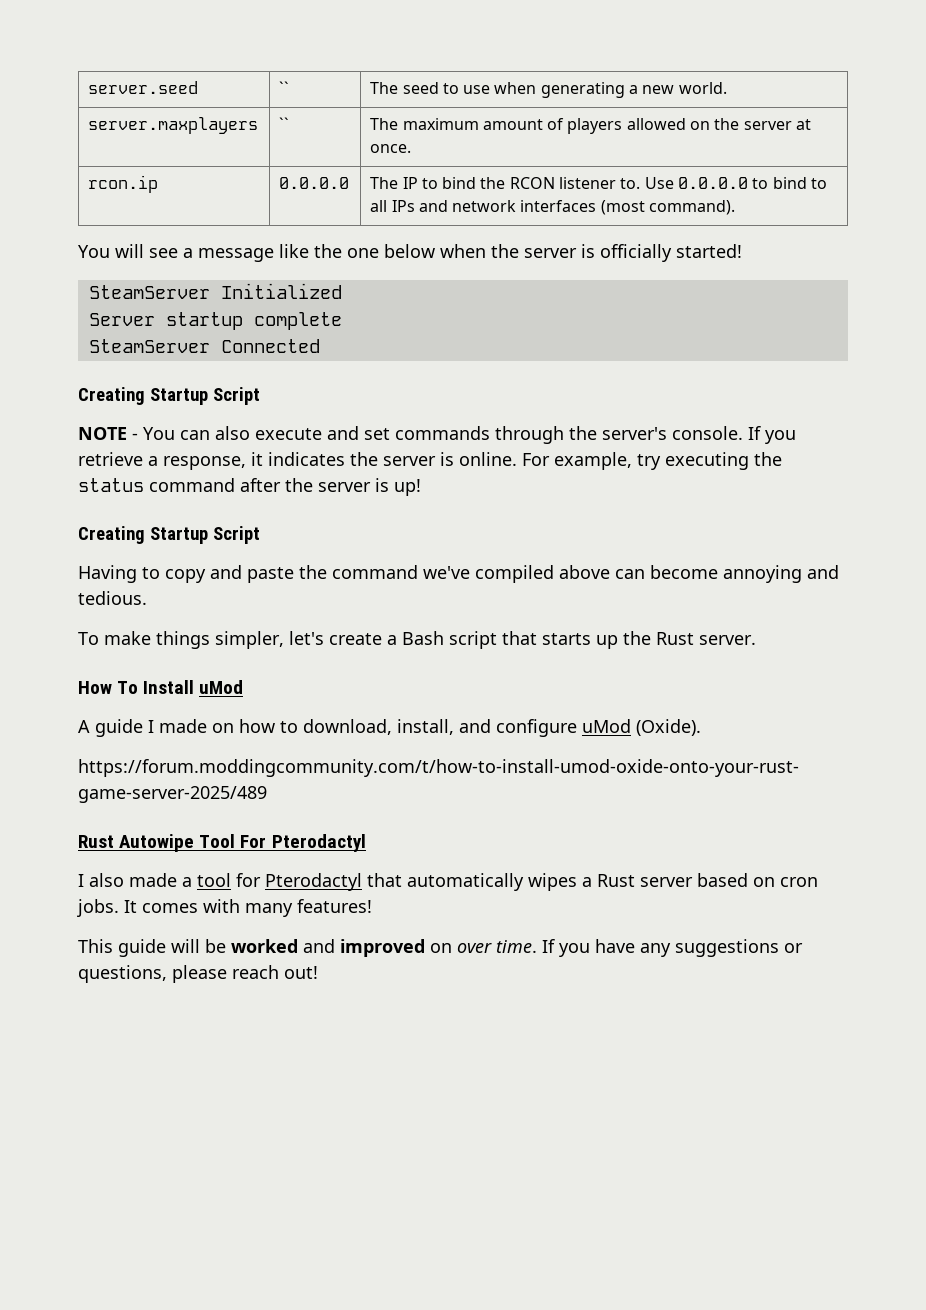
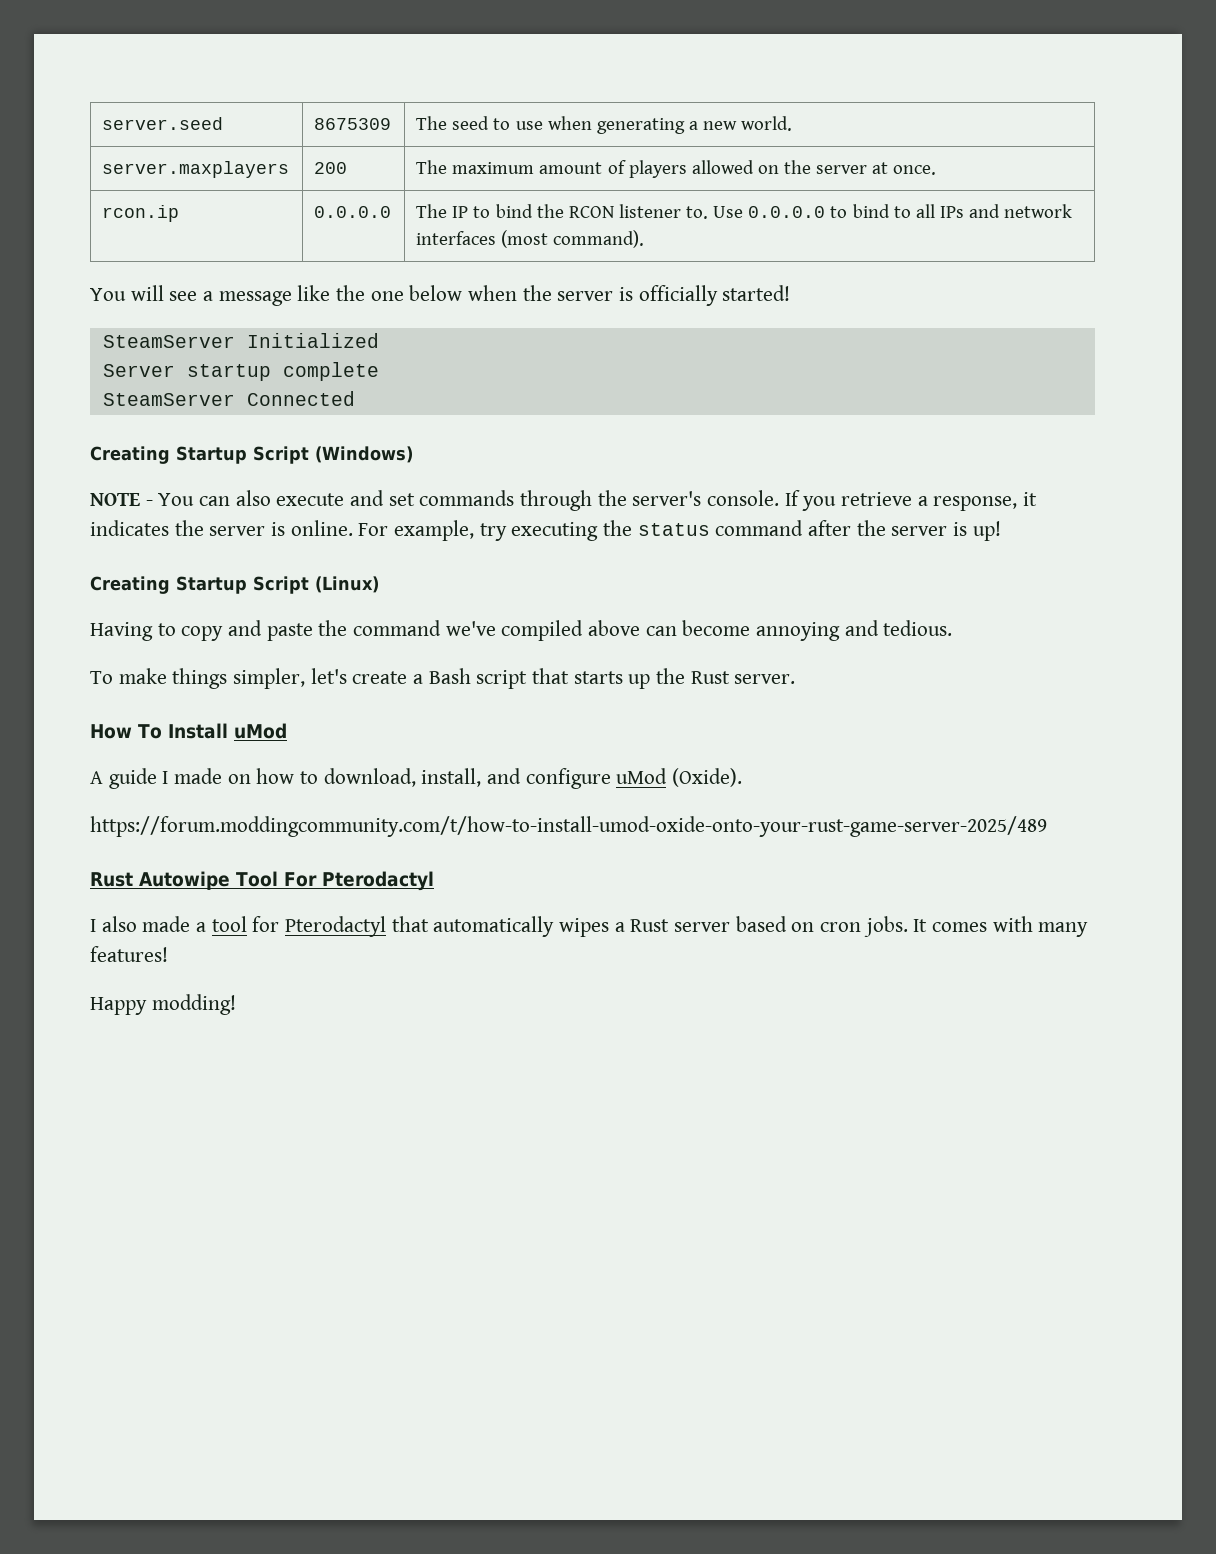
- server.seed | `` | The seed to use when generating a new world.
+ server.seed | 8675309 | The seed to use when generating a new world.
- server.maxplayers | `` | The maximum amount of players allowed on the server at once.
+ server.maxplayers | 200 | The maximum amount of players allowed on the server at once.
  SteamServer Connected
- Creating Startup Script
+ Creating Startup Script (Windows)
  For example, try executing the status command after the server is up!
- Creating Startup Script
+ Creating Startup Script (Linux)
- This guide will be worked and improved on over time. If you have any suggestions or questions, please reach out!
+ Happy modding!

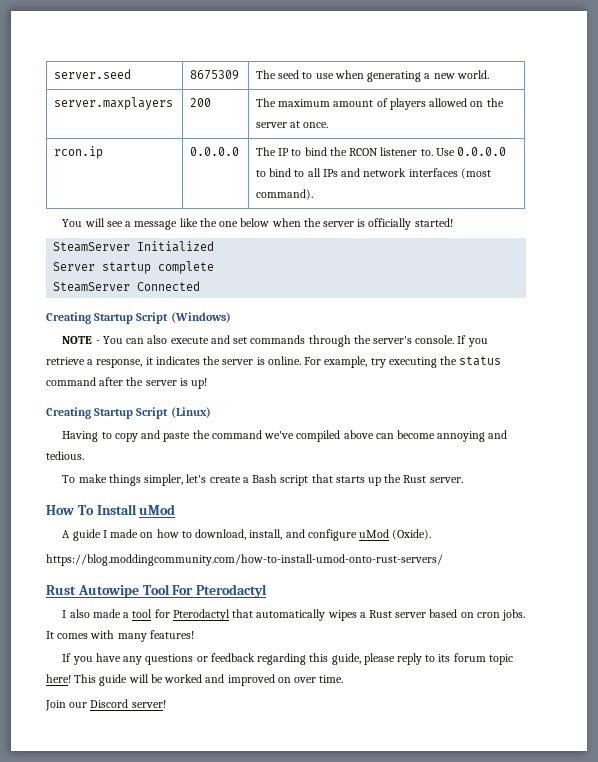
- https://forum.moddingcommunity.com/t/how-to-install-umod-oxide-onto-your-rust-game-server-2025/489
+ https://blog.moddingcommunity.com/how-to-install-umod-onto-rust-servers/
- Happy modding!
+ If you have any questions or feedback regarding this guide, please reply to its forum topic here! This guide will be worked and improved on over time.
+ Join our Discord server!

